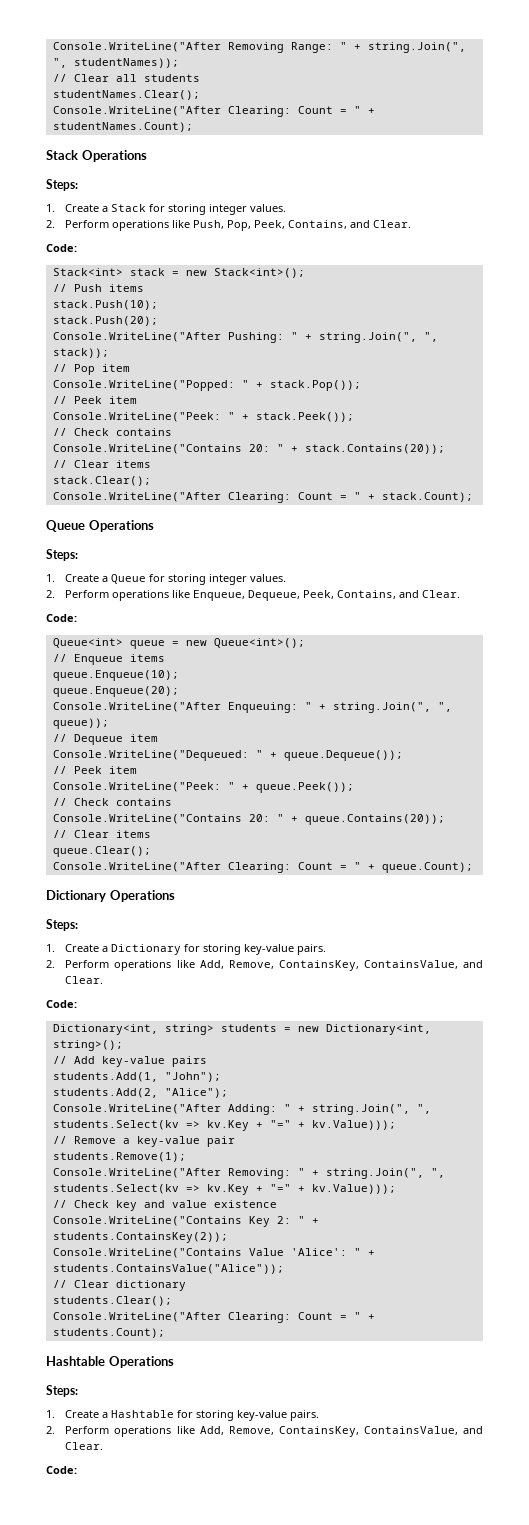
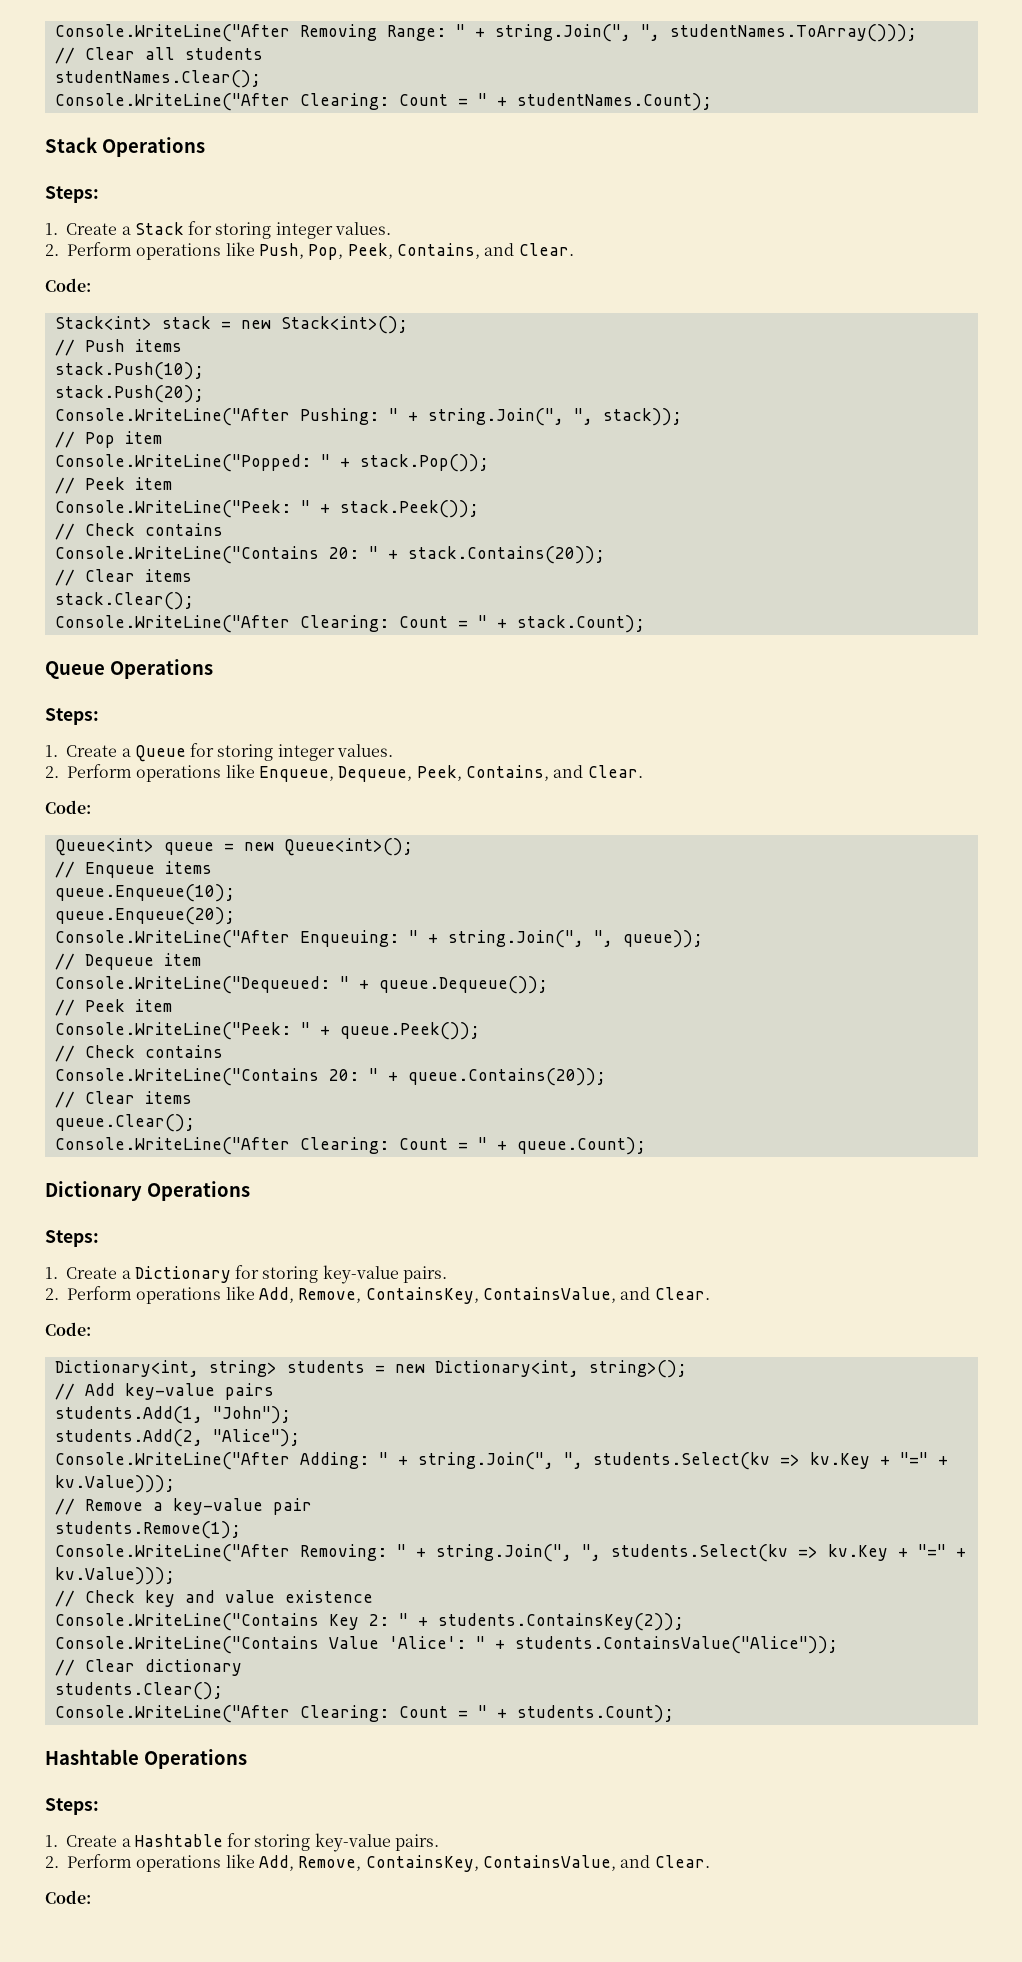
- Console.WriteLine("After Removing Range: " + string.Join(", ", studentNames));
+ Console.WriteLine("After Removing Range: " + string.Join(", ", studentNames.ToArray()));

